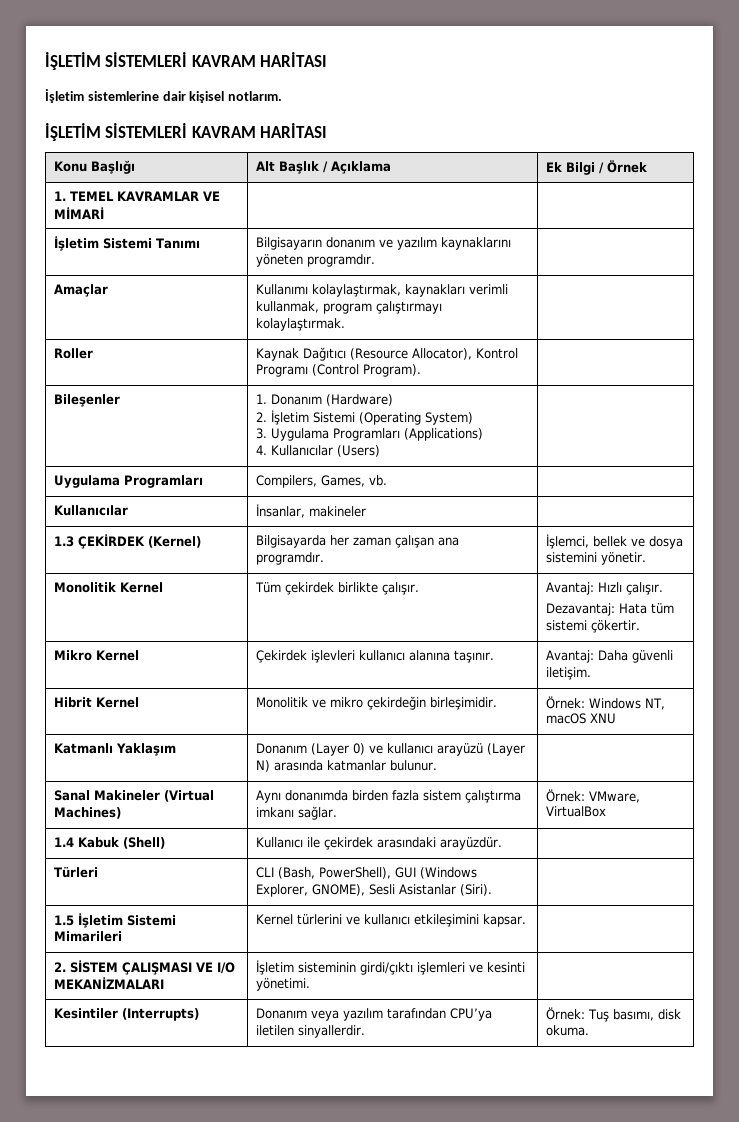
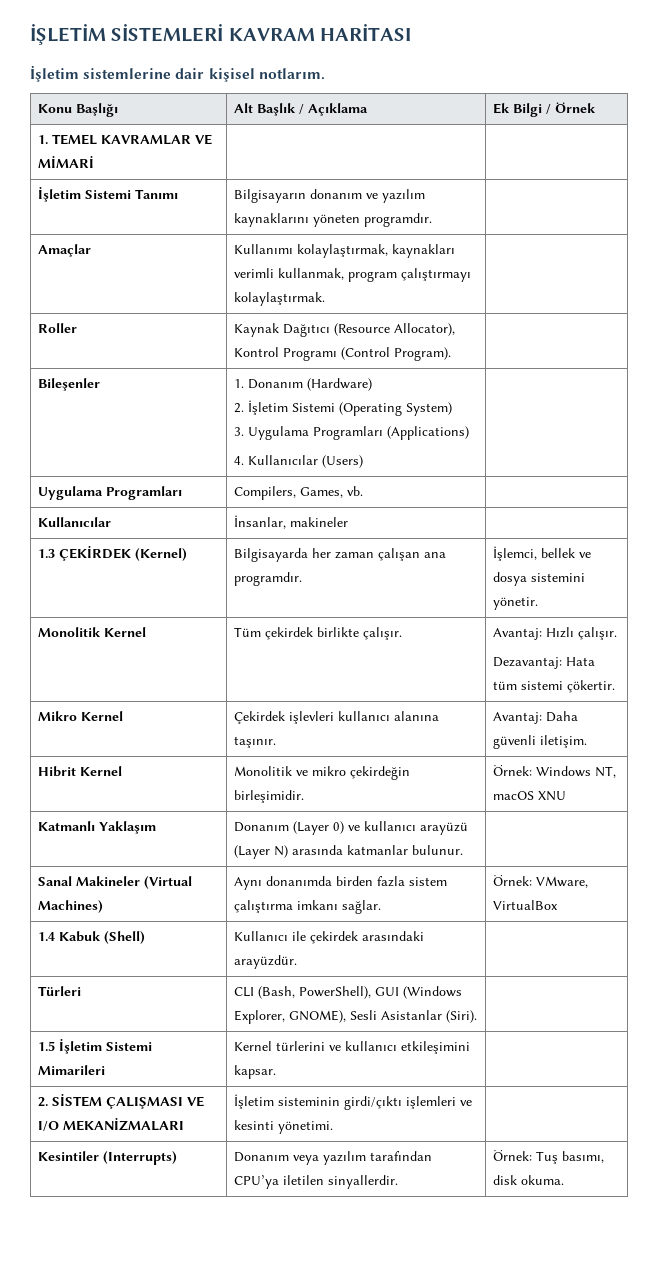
  İşletim sistemlerine dair kişisel notlarım.
- İŞLETİM SİSTEMLERİ KAVRAM HARİTASI

